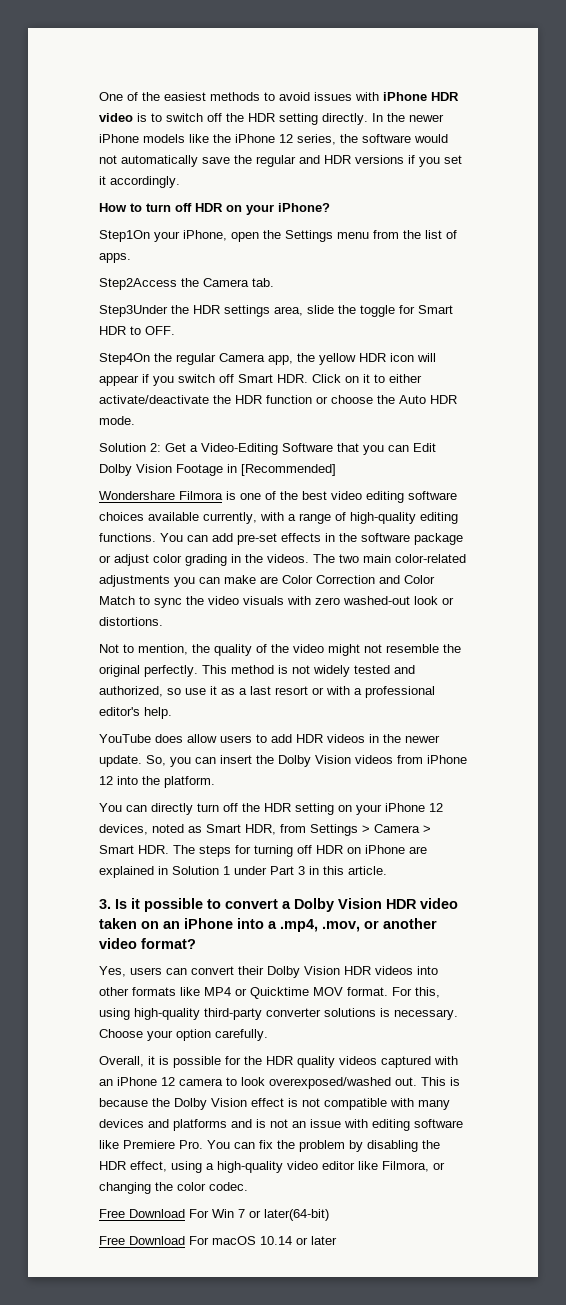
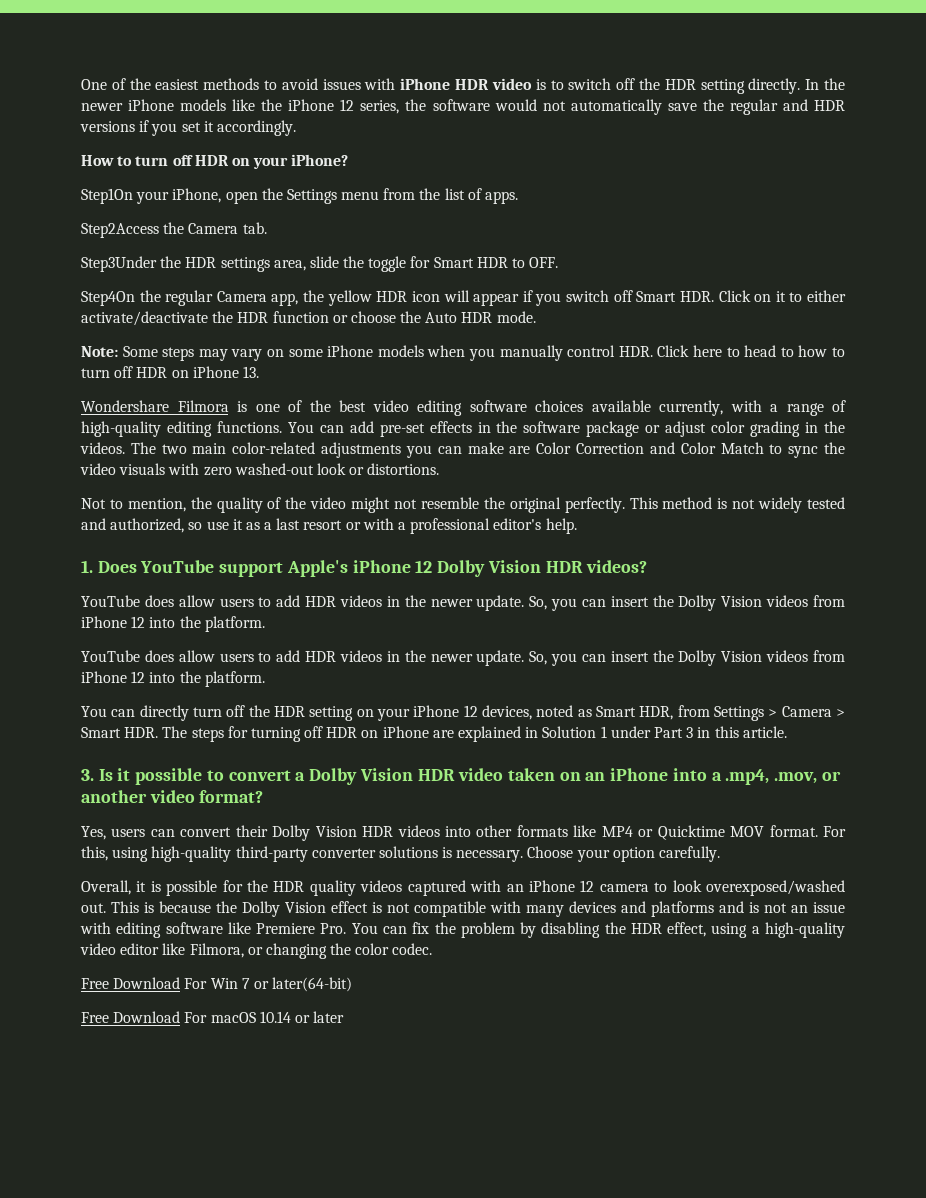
- Solution 2: Get a Video-Editing Software that you can Edit Dolby Vision Footage in [Recommended]
+ Note: Some steps may vary on some iPhone models when you manually control HDR. Click here to head to how to turn off HDR on iPhone 13.
+ 1. Does YouTube support Apple's iPhone 12 Dolby Vision HDR videos?
+ YouTube does allow users to add HDR videos in the newer update. So, you can insert the Dolby Vision videos from iPhone 12 into the platform.

